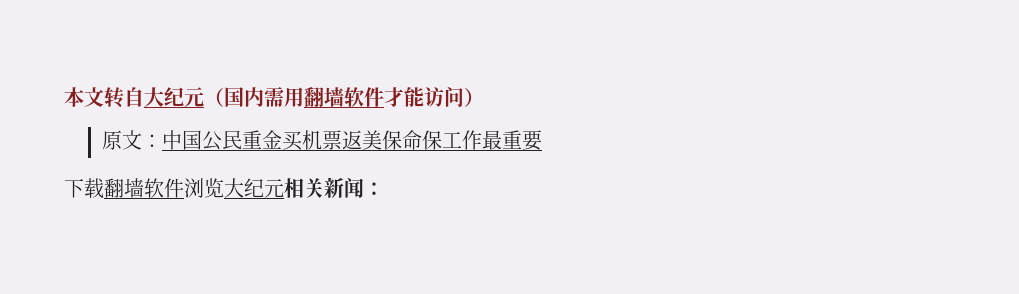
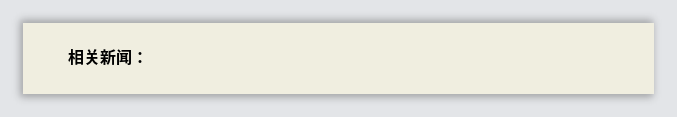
- 本文转自大纪元（国内需用翻墙软件才能访问）
- 原文：中国公民重金买机票返美保命保工作最重要
- 下载翻墙软件浏览大纪元相关新闻：
+ 相关新闻：

